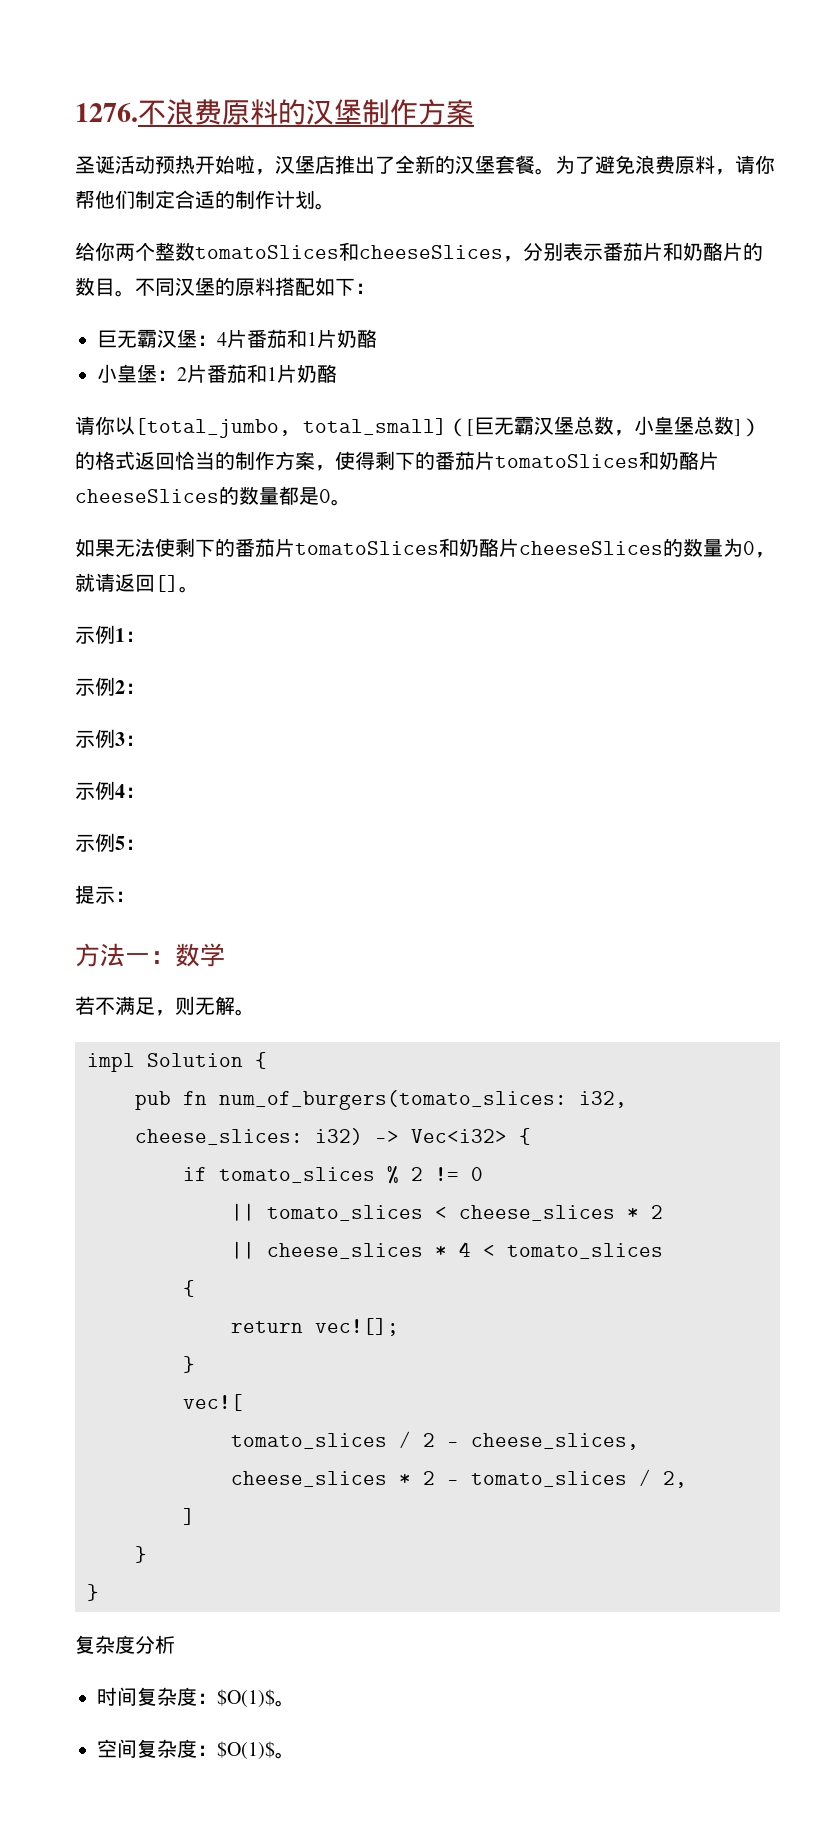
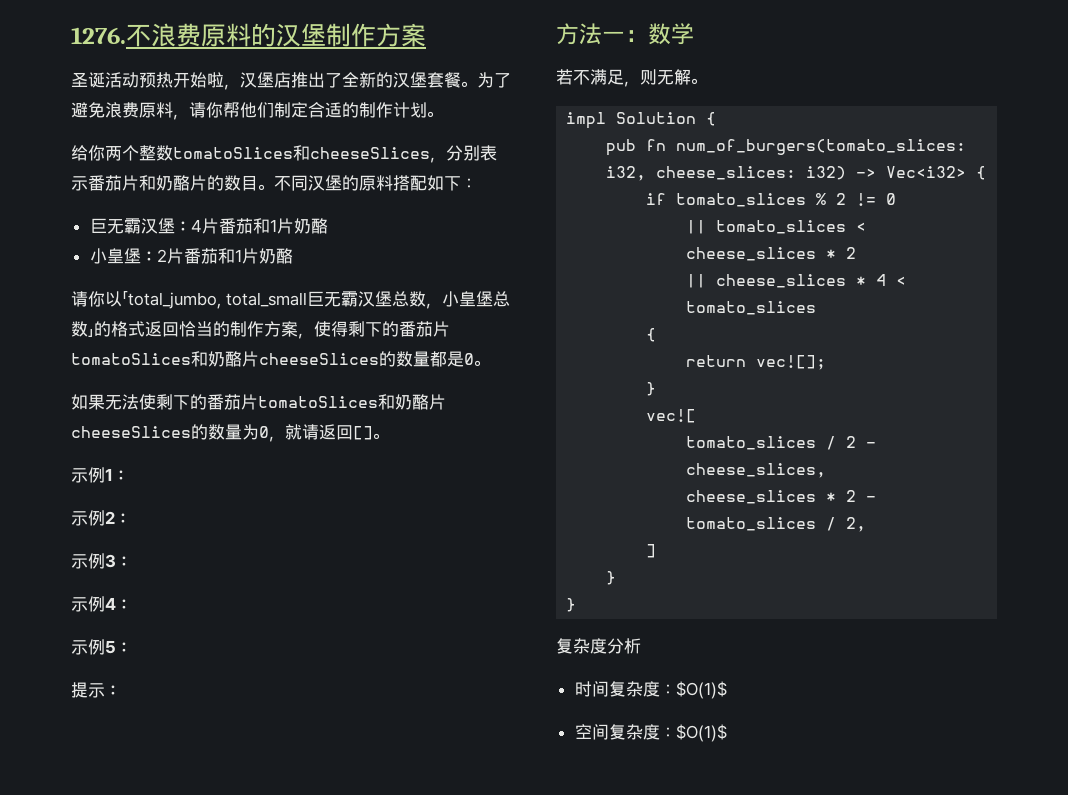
- 请你以[total_jumbo, total_small]（[巨无霸汉堡总数，小皇堡总数]）的格式返回恰当的制作方案，使得剩下的番茄片tomatoSlices和奶酪片cheeseSlices的数量都是0。
+ 请你以「total_jumbo, total_small巨无霸汉堡总数，小皇堡总数」的格式返回恰当的制作方案，使得剩下的番茄片tomatoSlices和奶酪片cheeseSlices的数量都是0。
- 时间复杂度：$O(1)$。
+ 时间复杂度：$O(1)$
- 空间复杂度：$O(1)$。
+ 空间复杂度：$O(1)$

